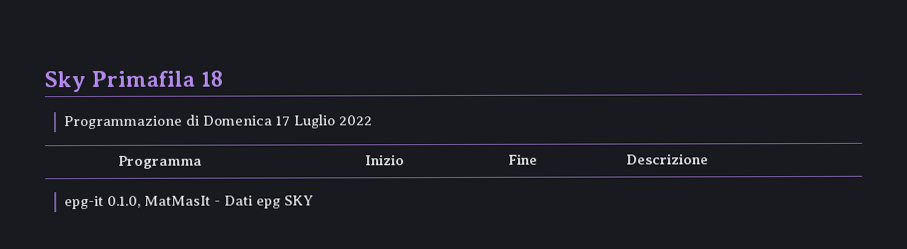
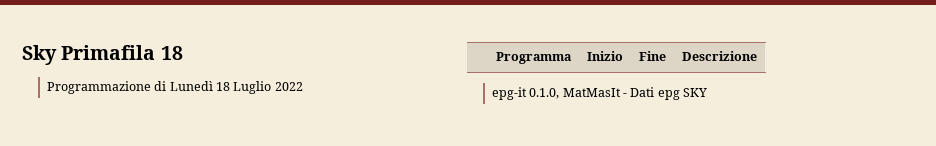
- Programmazione di Domenica 17 Luglio 2022
+ Programmazione di Lunedì 18 Luglio 2022

